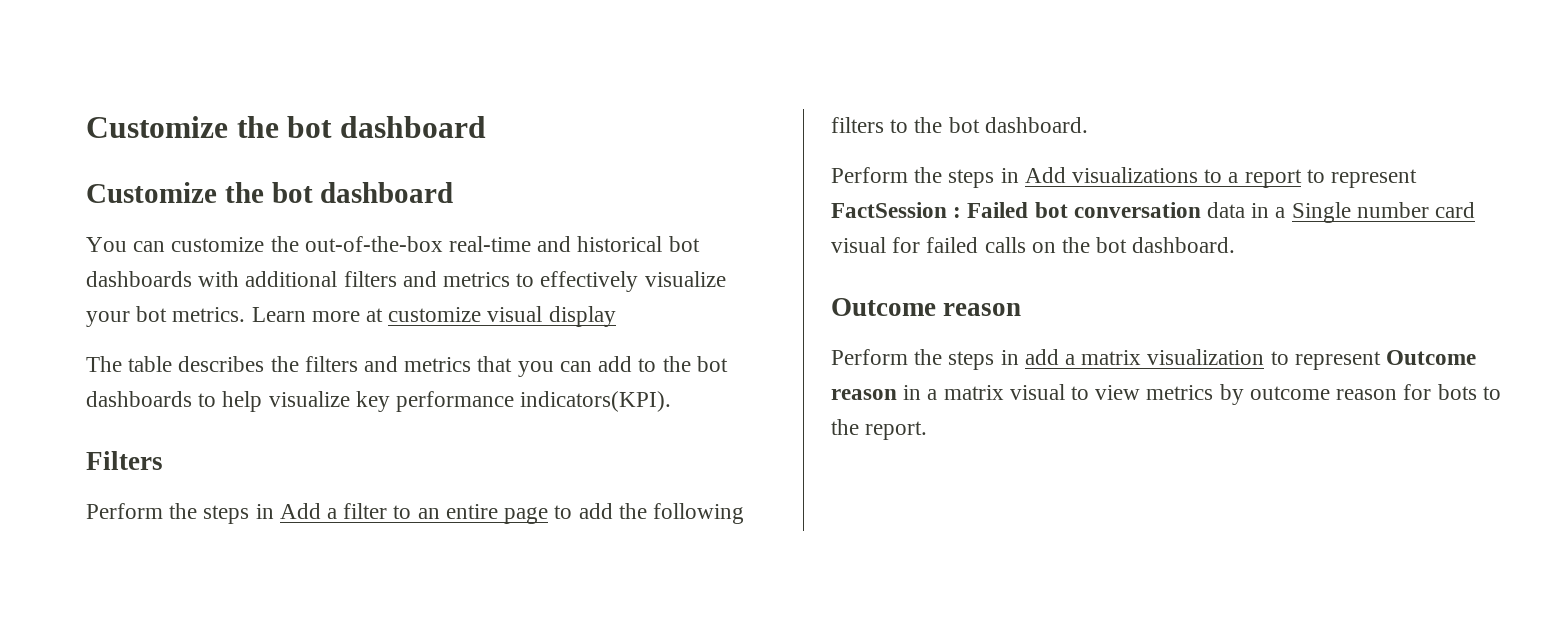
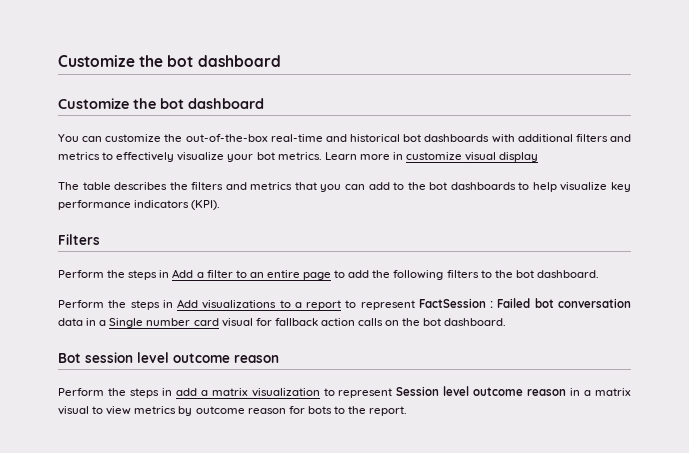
- Learn more at customize visual display
+ Learn more in customize visual display
- The table describes the filters and metrics that you can add to the bot dashboards to help visualize key performance indicators(KPI).
+ The table describes the filters and metrics that you can add to the bot dashboards to help visualize key performance indicators (KPI).
- Perform the steps in Add visualizations to a report to represent FactSession : Failed bot conversation data in a Single number card visual for failed calls on the bot dashboard.
- Outcome reason
+ Perform the steps in Add visualizations to a report to represent FactSession : Failed bot conversation data in a Single number card visual for fallback action calls on the bot dashboard.
+ Bot session level outcome reason
- Perform the steps in add a matrix visualization to represent Outcome reason in a matrix visual to view metrics by outcome reason for bots to the report.
+ Perform the steps in add a matrix visualization to represent Session level outcome reason in a matrix visual to view metrics by outcome reason for bots to the report.

